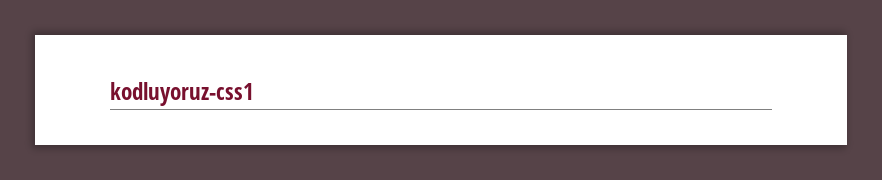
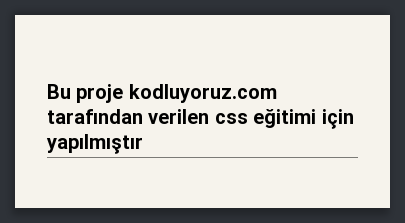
- kodluyoruz-css1
+ Bu proje kodluyoruz.com tarafından verilen css eğitimi için yapılmıştır

